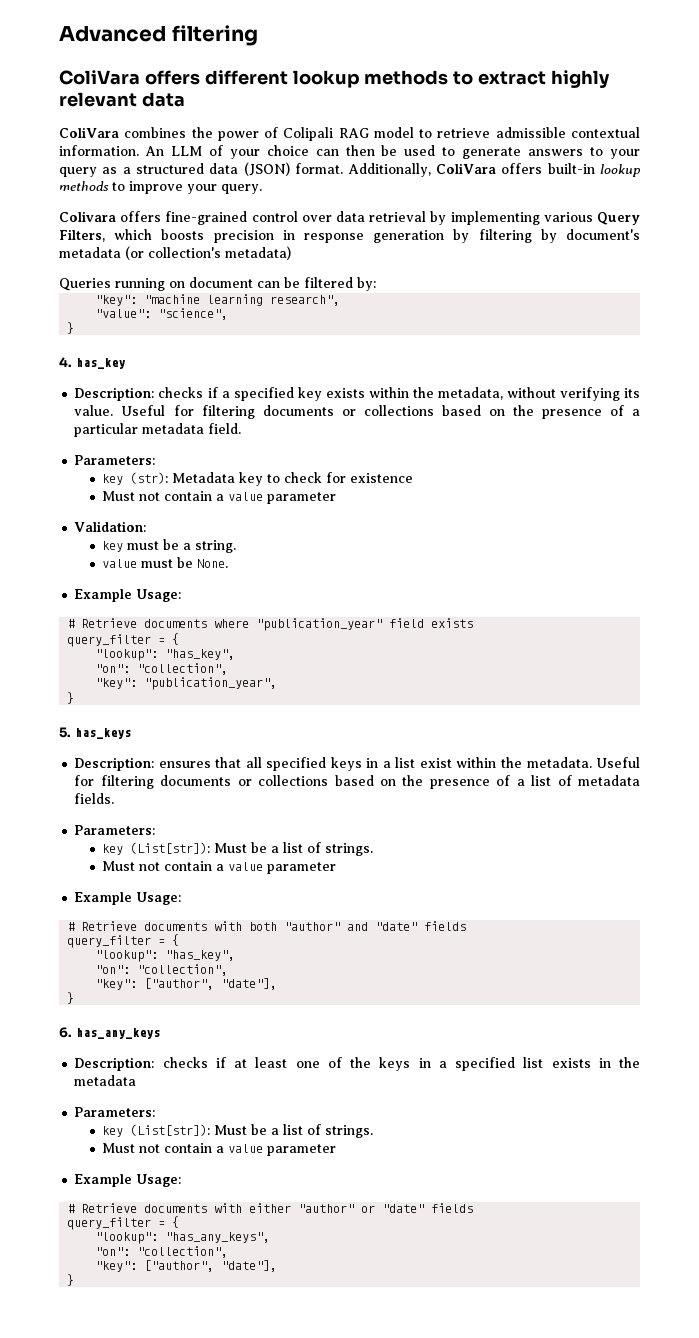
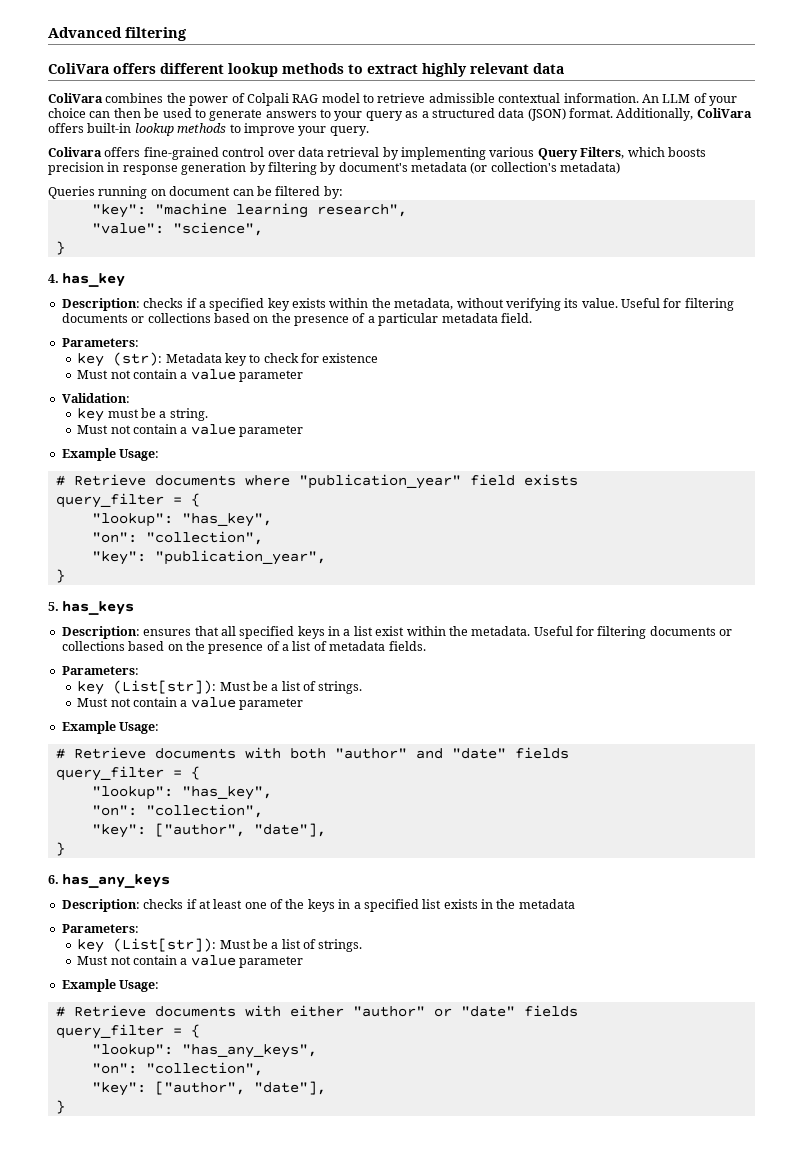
- ColiVara combines the power of Colipali RAG model to retrieve admissible contextual information.
+ ColiVara combines the power of Colpali RAG model to retrieve admissible contextual information.
  key must be a string.
- value must be None.
+ Must not contain a value parameter

